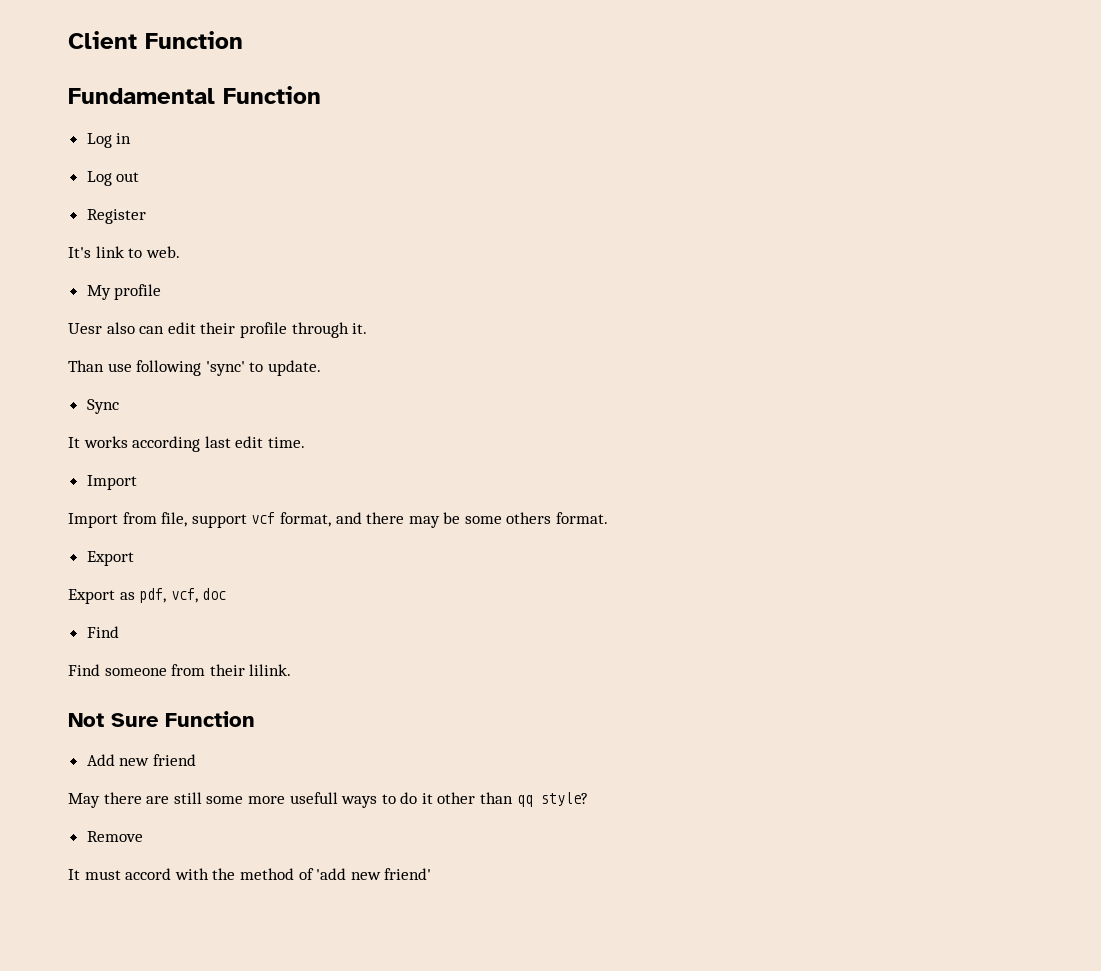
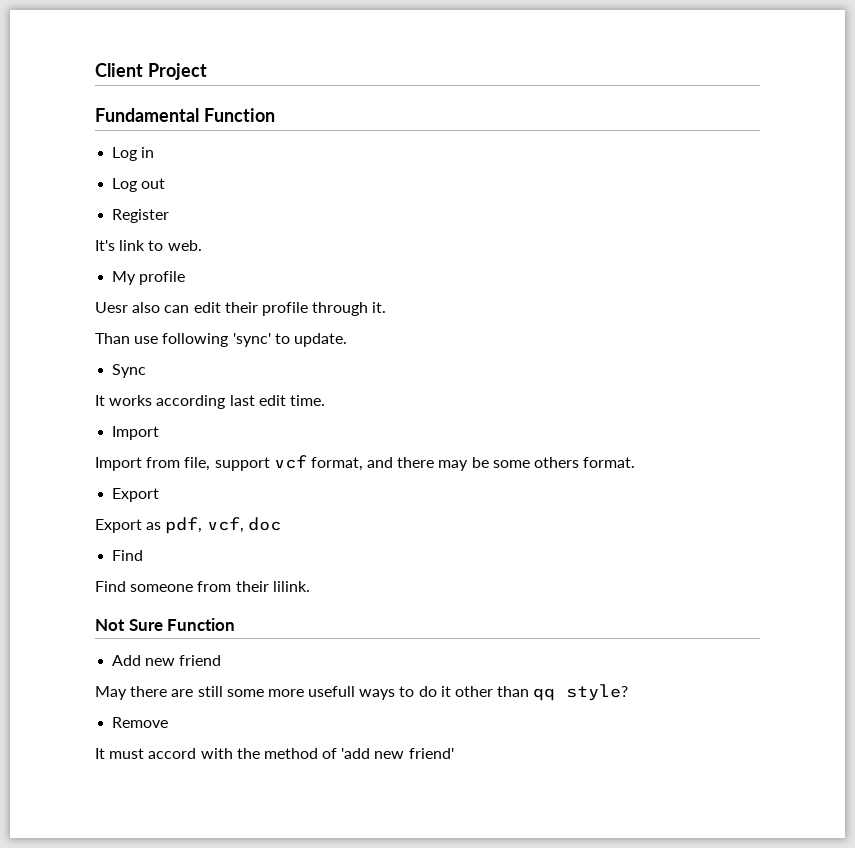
- Client Function
+ Client Project

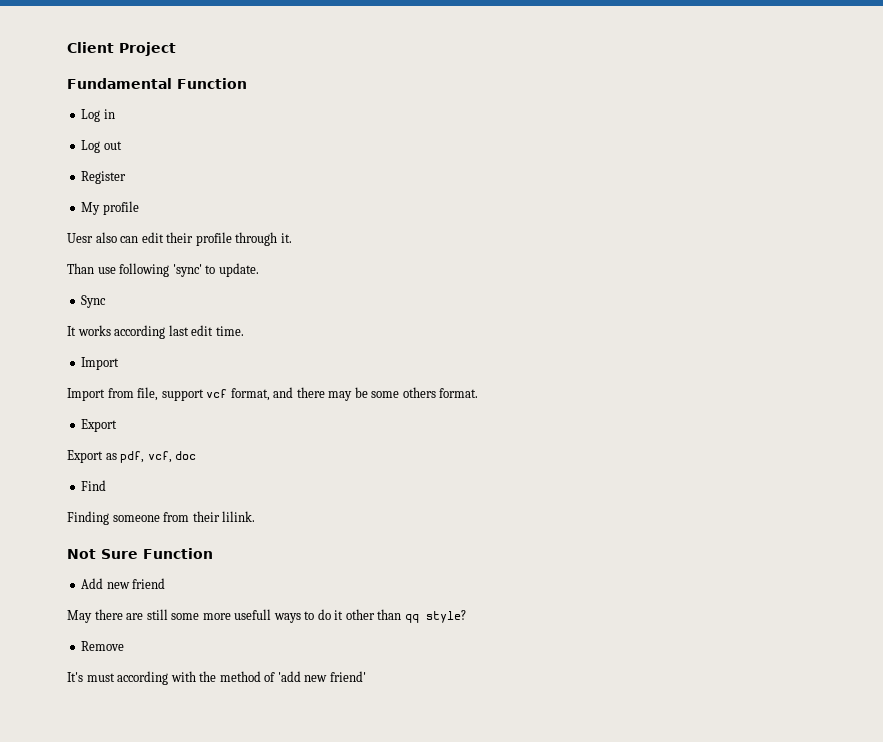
- It's link to web.
- Find someone from their lilink.
+ Finding someone from their lilink.
- It must accord with the method of 'add new friend'
+ It's must according with the method of 'add new friend'

